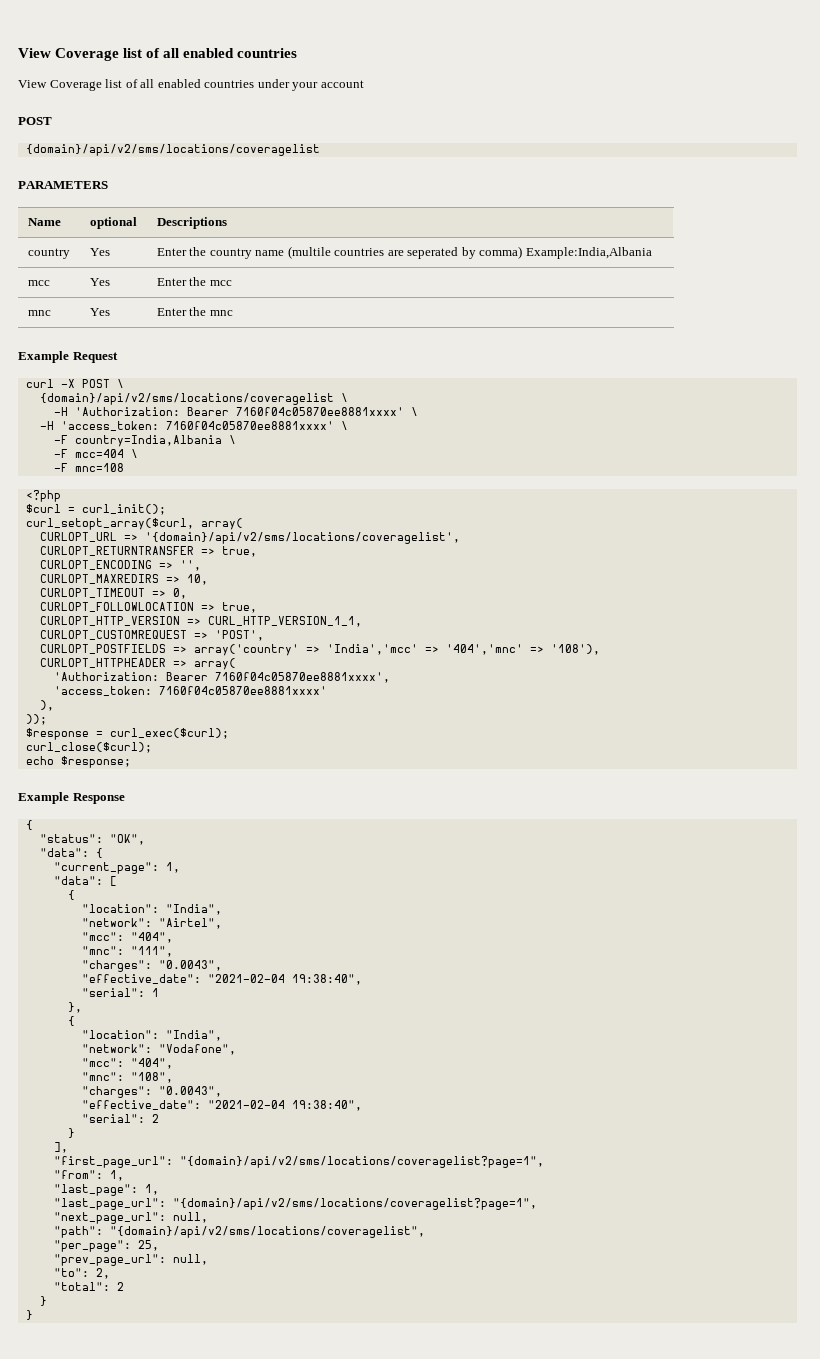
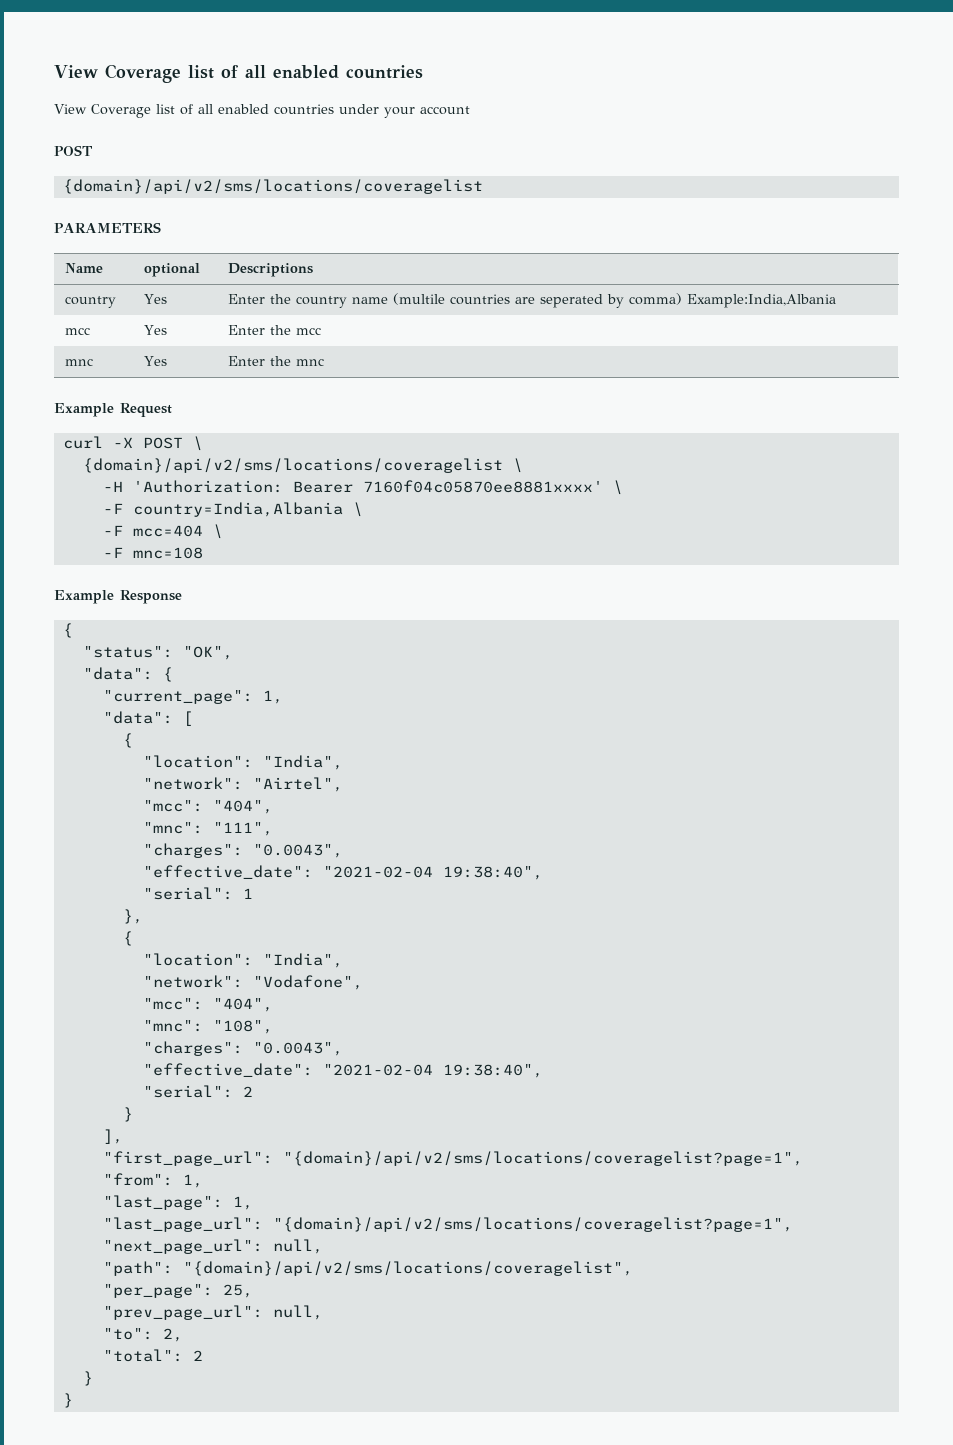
- -H 'access_token: 7160f04c05870ee8881xxxx' \
- <?php
- $curl = curl_init();
- curl_setopt_array($curl, array(
- CURLOPT_URL => '{domain}/api/v2/sms/locations/coveragelist',
- CURLOPT_RETURNTRANSFER => true,
- CURLOPT_ENCODING => '',
- CURLOPT_MAXREDIRS => 10,
- CURLOPT_TIMEOUT => 0,
- CURLOPT_FOLLOWLOCATION => true,
- CURLOPT_HTTP_VERSION => CURL_HTTP_VERSION_1_1,
- CURLOPT_CUSTOMREQUEST => 'POST',
- CURLOPT_POSTFIELDS => array('country' => 'India','mcc' => '404','mnc' => '108'),
- CURLOPT_HTTPHEADER => array(
- 'Authorization: Bearer 7160f04c05870ee8881xxxx',
- 'access_token: 7160f04c05870ee8881xxxx'
- ),
- ));
- $response = curl_exec($curl);
- curl_close($curl);
- echo $response;

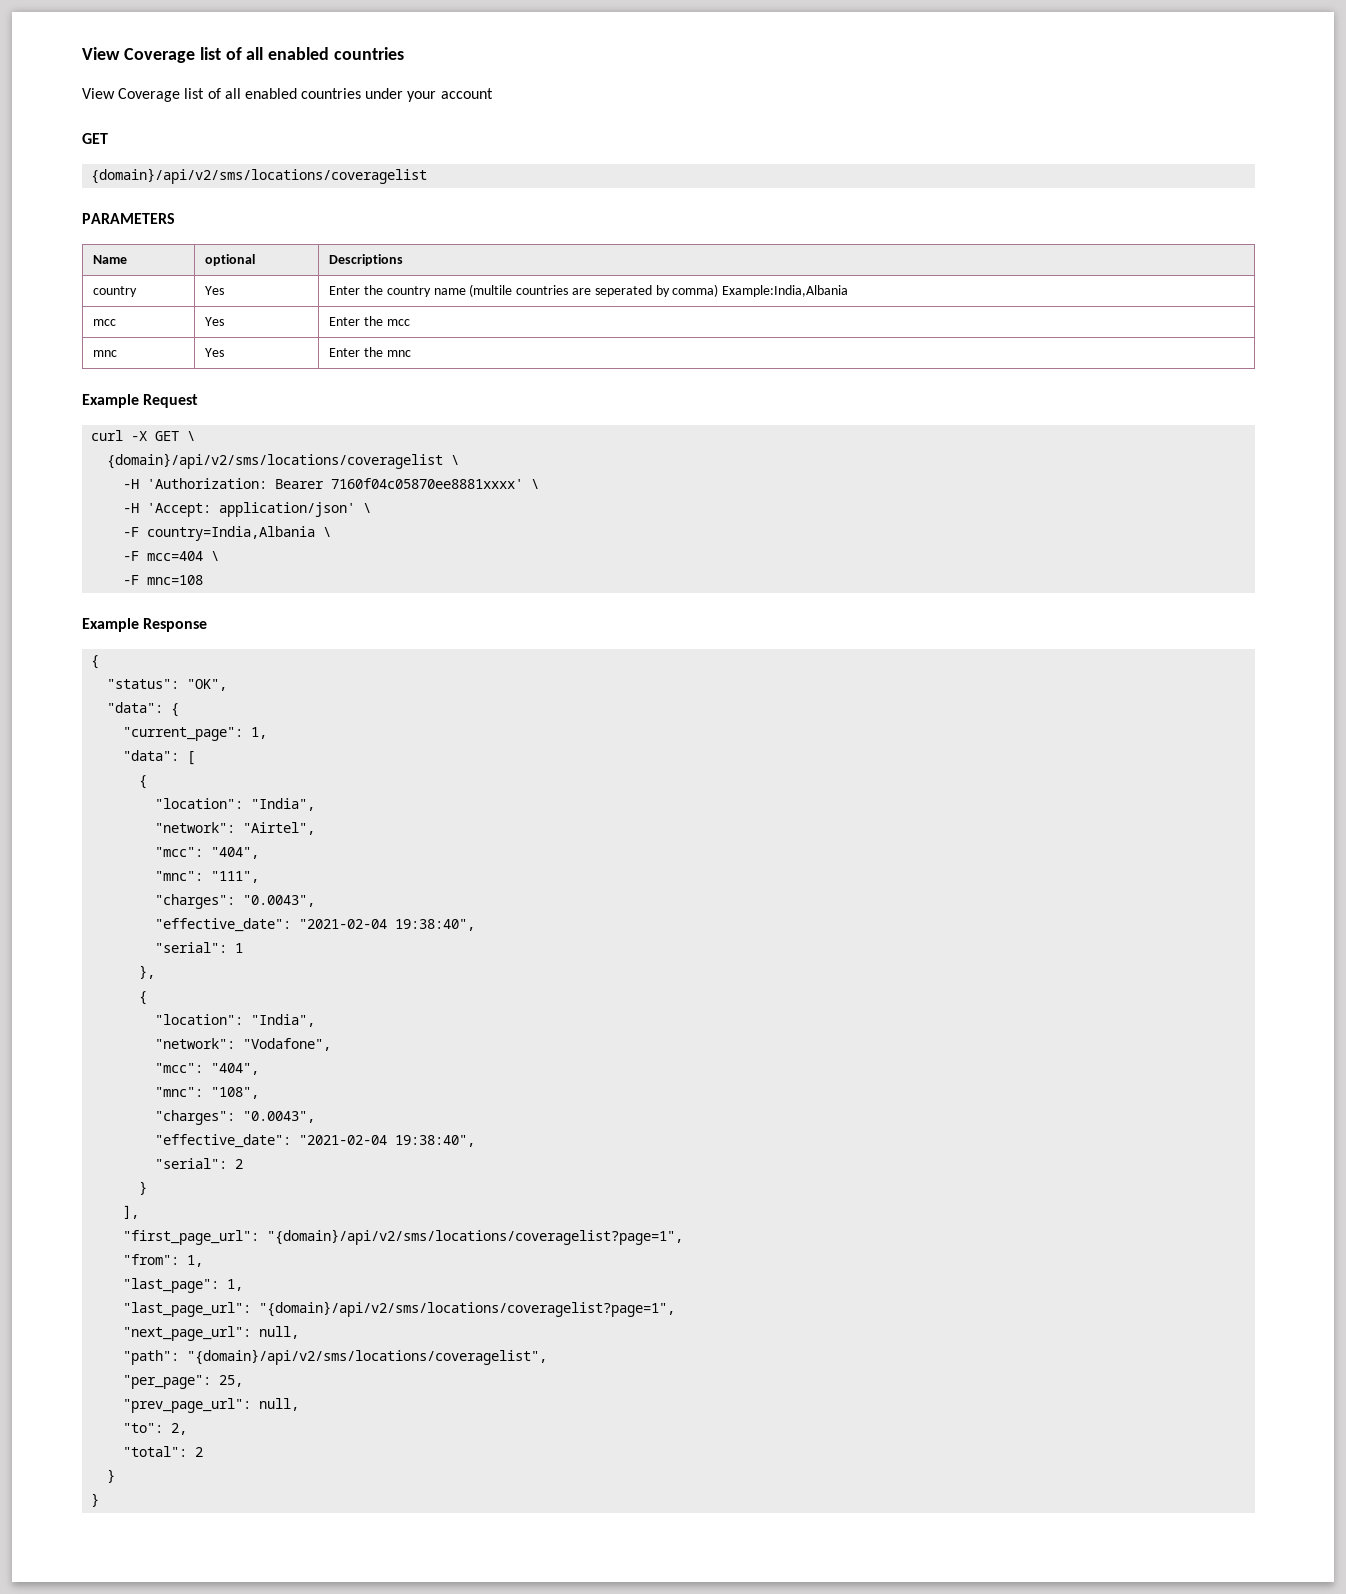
  View Coverage list of all enabled countries under your account
- POST
+ GET
- curl -X POST \
+ curl -X GET \
+ -H 'Accept: application/json' \

